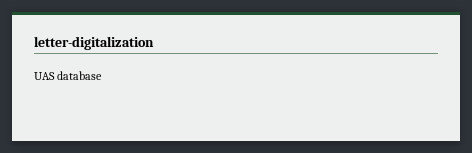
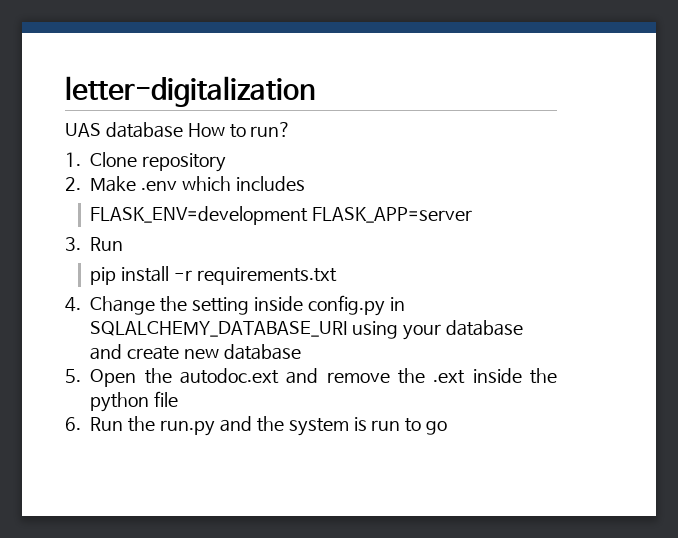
- UAS database
+ UAS database How to run?
+ 1. Clone repository
+ 2. Make .env which includes
+ FLASK_ENV=development FLASK_APP=server
+ 3. Run
+ pip install -r requirements.txt
+ 4. Change the setting inside config.py in SQLALCHEMY_DATABASE_URI using your database and create new database
+ 5. Open the autodoc.ext and remove the .ext inside the python file
+ 6. Run the run.py and the system is run to go

